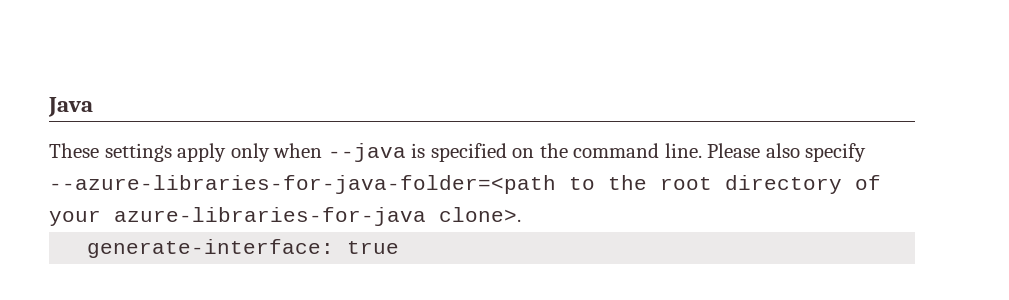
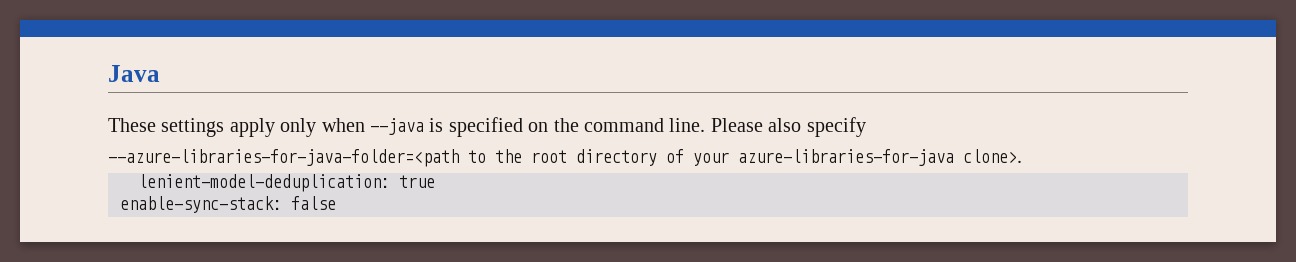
- generate-interface: true
+ lenient-model-deduplication: true
+ enable-sync-stack: false

